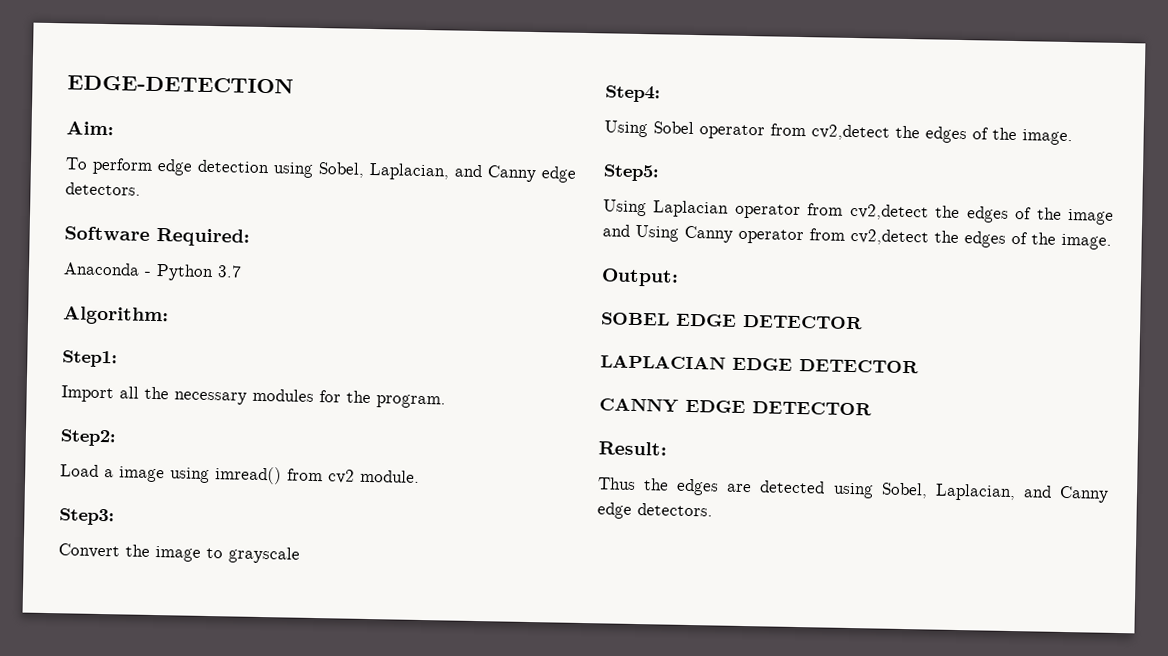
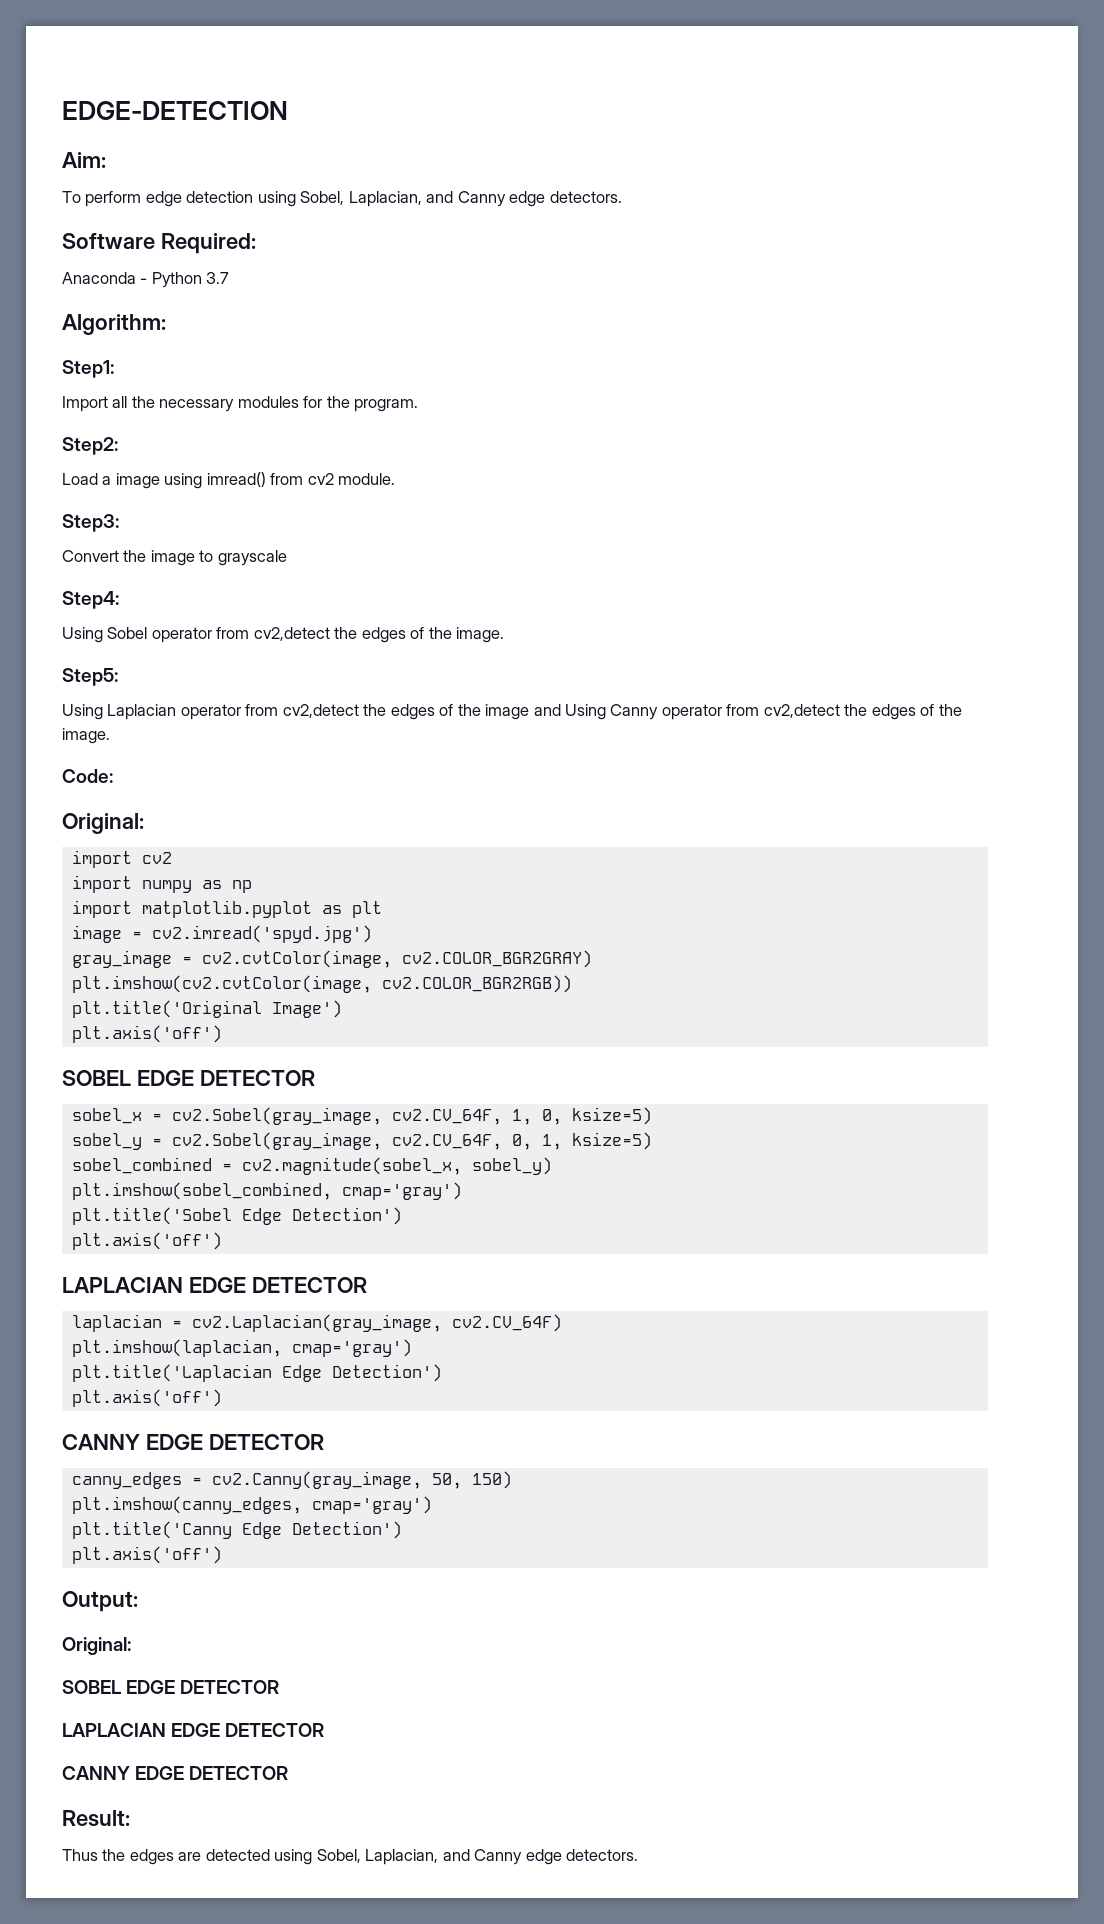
+ Code:
+ Original:
+ import cv2
+ import numpy as np
+ import matplotlib.pyplot as plt
+ image = cv2.imread('spyd.jpg')
+ gray_image = cv2.cvtColor(image, cv2.COLOR_BGR2GRAY)
+ plt.imshow(cv2.cvtColor(image, cv2.COLOR_BGR2RGB))
+ plt.title('Original Image')
+ plt.axis('off')
+ SOBEL EDGE DETECTOR
+ sobel_x = cv2.Sobel(gray_image, cv2.CV_64F, 1, 0, ksize=5)
+ sobel_y = cv2.Sobel(gray_image, cv2.CV_64F, 0, 1, ksize=5)
+ sobel_combined = cv2.magnitude(sobel_x, sobel_y)
+ plt.imshow(sobel_combined, cmap='gray')
+ plt.title('Sobel Edge Detection')
+ plt.axis('off')
+ LAPLACIAN EDGE DETECTOR
+ laplacian = cv2.Laplacian(gray_image, cv2.CV_64F)
+ plt.imshow(laplacian, cmap='gray')
+ plt.title('Laplacian Edge Detection')
+ plt.axis('off')
+ CANNY EDGE DETECTOR
+ canny_edges = cv2.Canny(gray_image, 50, 150)
+ plt.imshow(canny_edges, cmap='gray')
+ plt.title('Canny Edge Detection')
+ plt.axis('off')
  Output:
+ Original:

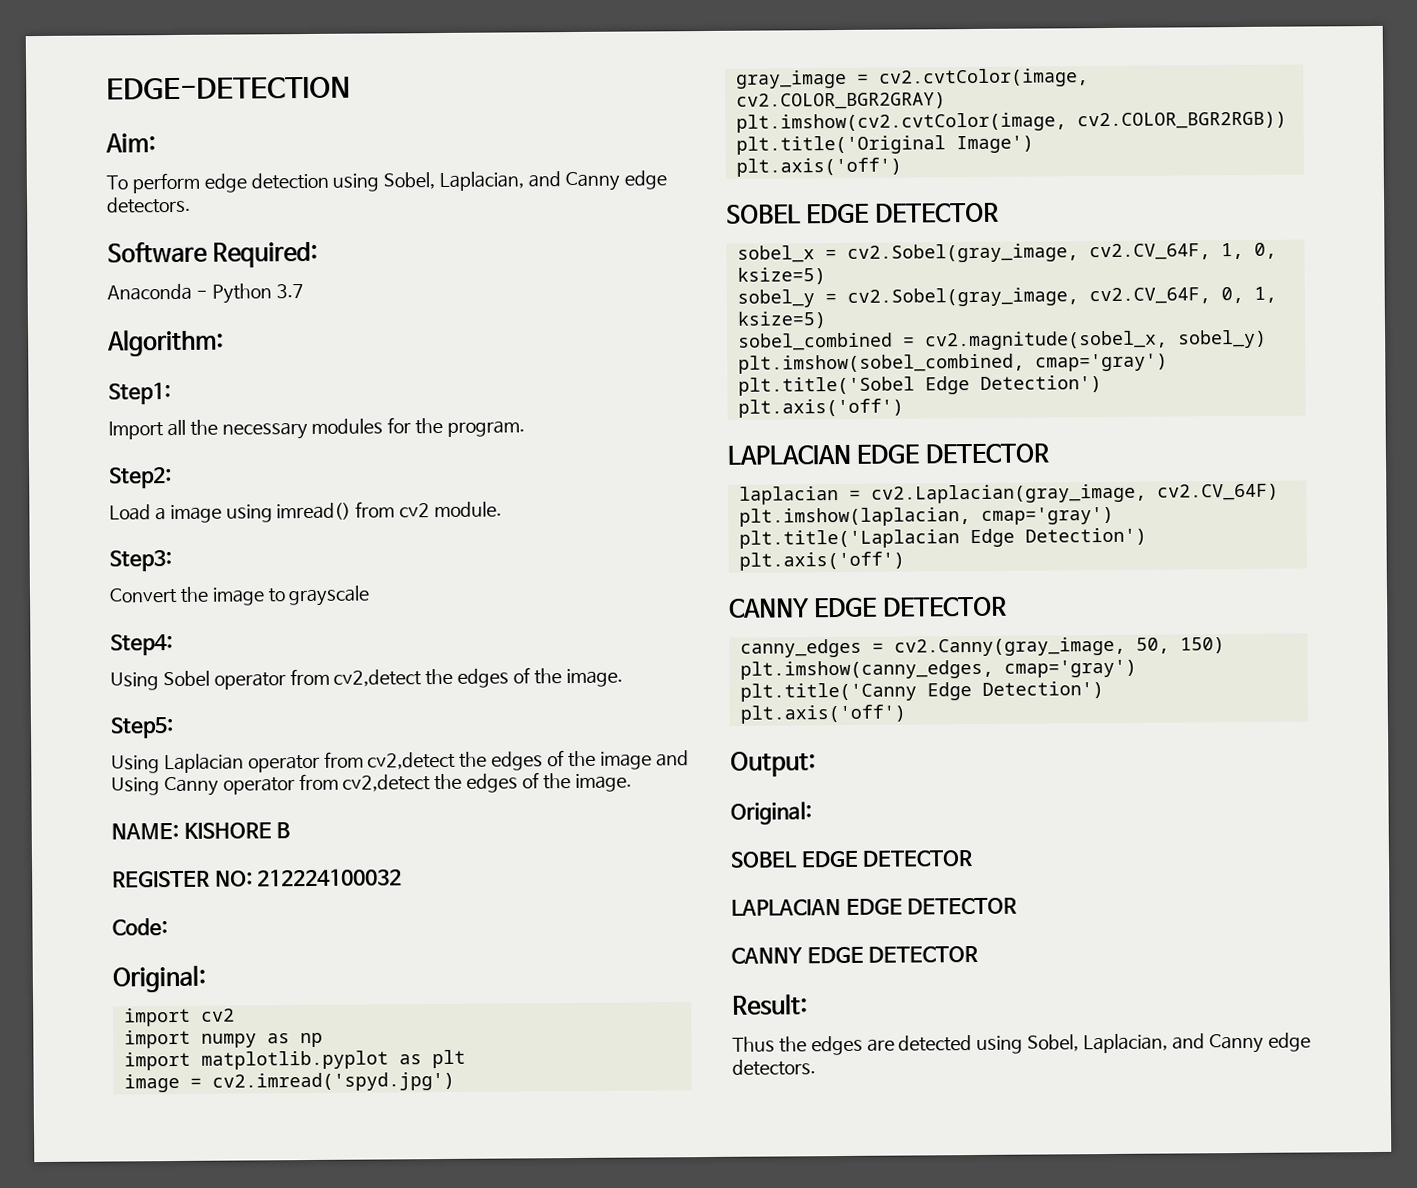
+ NAME: KISHORE B
+ REGISTER NO: 212224100032

